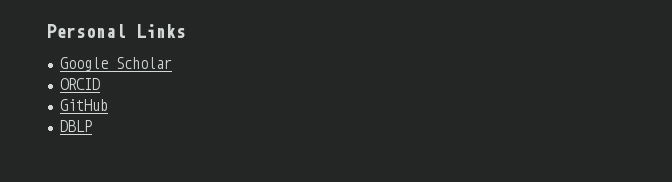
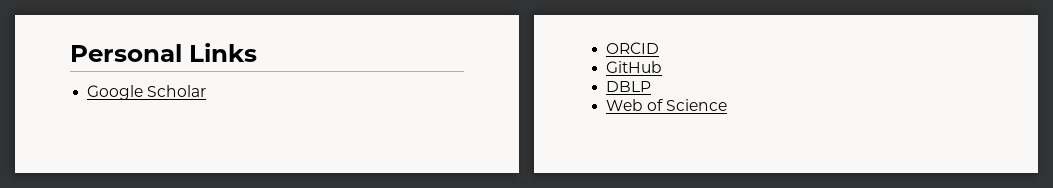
+ Web of Science

